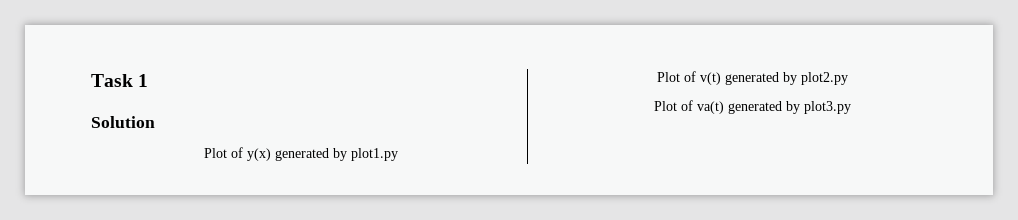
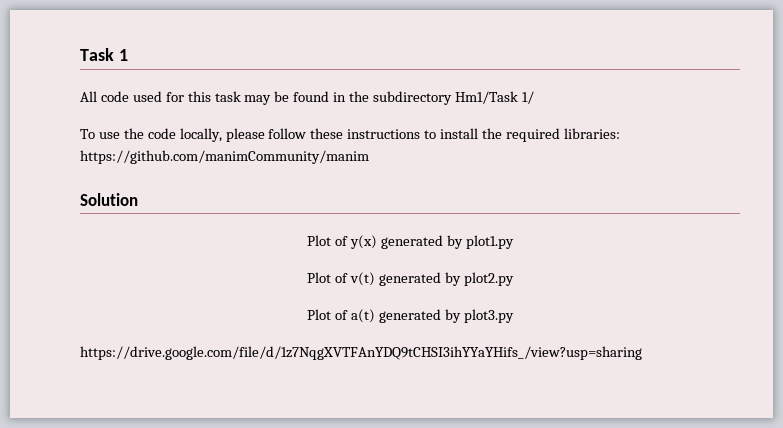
+ All code used for this task may be found in the subdirectory Hm1/Task 1/
+ To use the code locally, please follow these instructions to install the required libraries: https://github.com/manimCommunity/manim
- Plot of va(t) generated by plot3.py
+ Plot of a(t) generated by plot3.py
+ https://drive.google.com/file/d/1z7NqgXVTFAnYDQ9tCHSI3ihYYaYHifs_/view?usp=sharing

